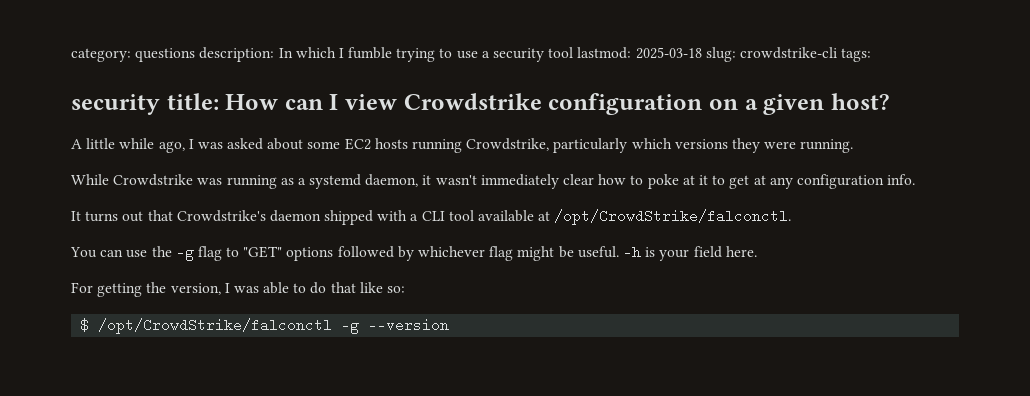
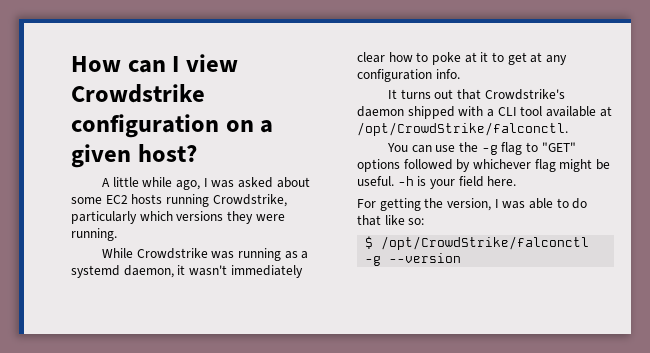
- category: questions description: In which I fumble trying to use a security tool lastmod: 2025-03-18 slug: crowdstrike-cli tags:
- security title: How can I view Crowdstrike configuration on a given host?
+ How can I view Crowdstrike configuration on a given host?

